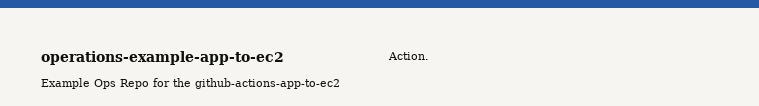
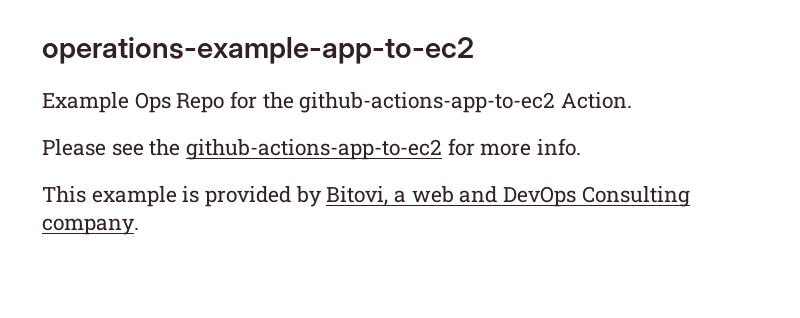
+ Please see the github-actions-app-to-ec2 for more info.
+ This example is provided by Bitovi, a web and DevOps Consulting company.

